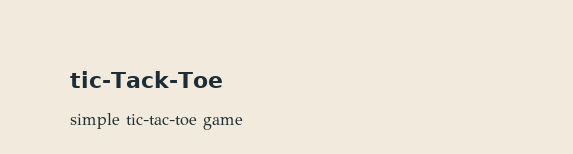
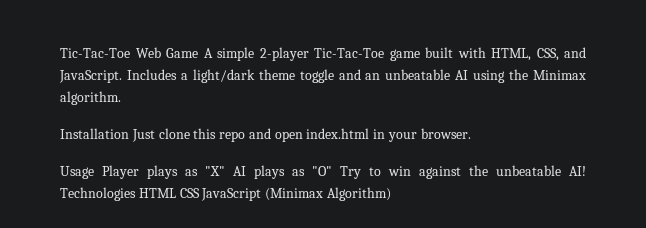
- tic-Tack-Toe
- simple tic-tac-toe game
+ Tic-Tac-Toe Web Game A simple 2-player Tic-Tac-Toe game built with HTML, CSS, and JavaScript. Includes a light/dark theme toggle and an unbeatable AI using the Minimax algorithm.
+ Installation Just clone this repo and open index.html in your browser.
+ Usage Player plays as "X" AI plays as "O" Try to win against the unbeatable AI! Technologies HTML CSS JavaScript (Minimax Algorithm)

